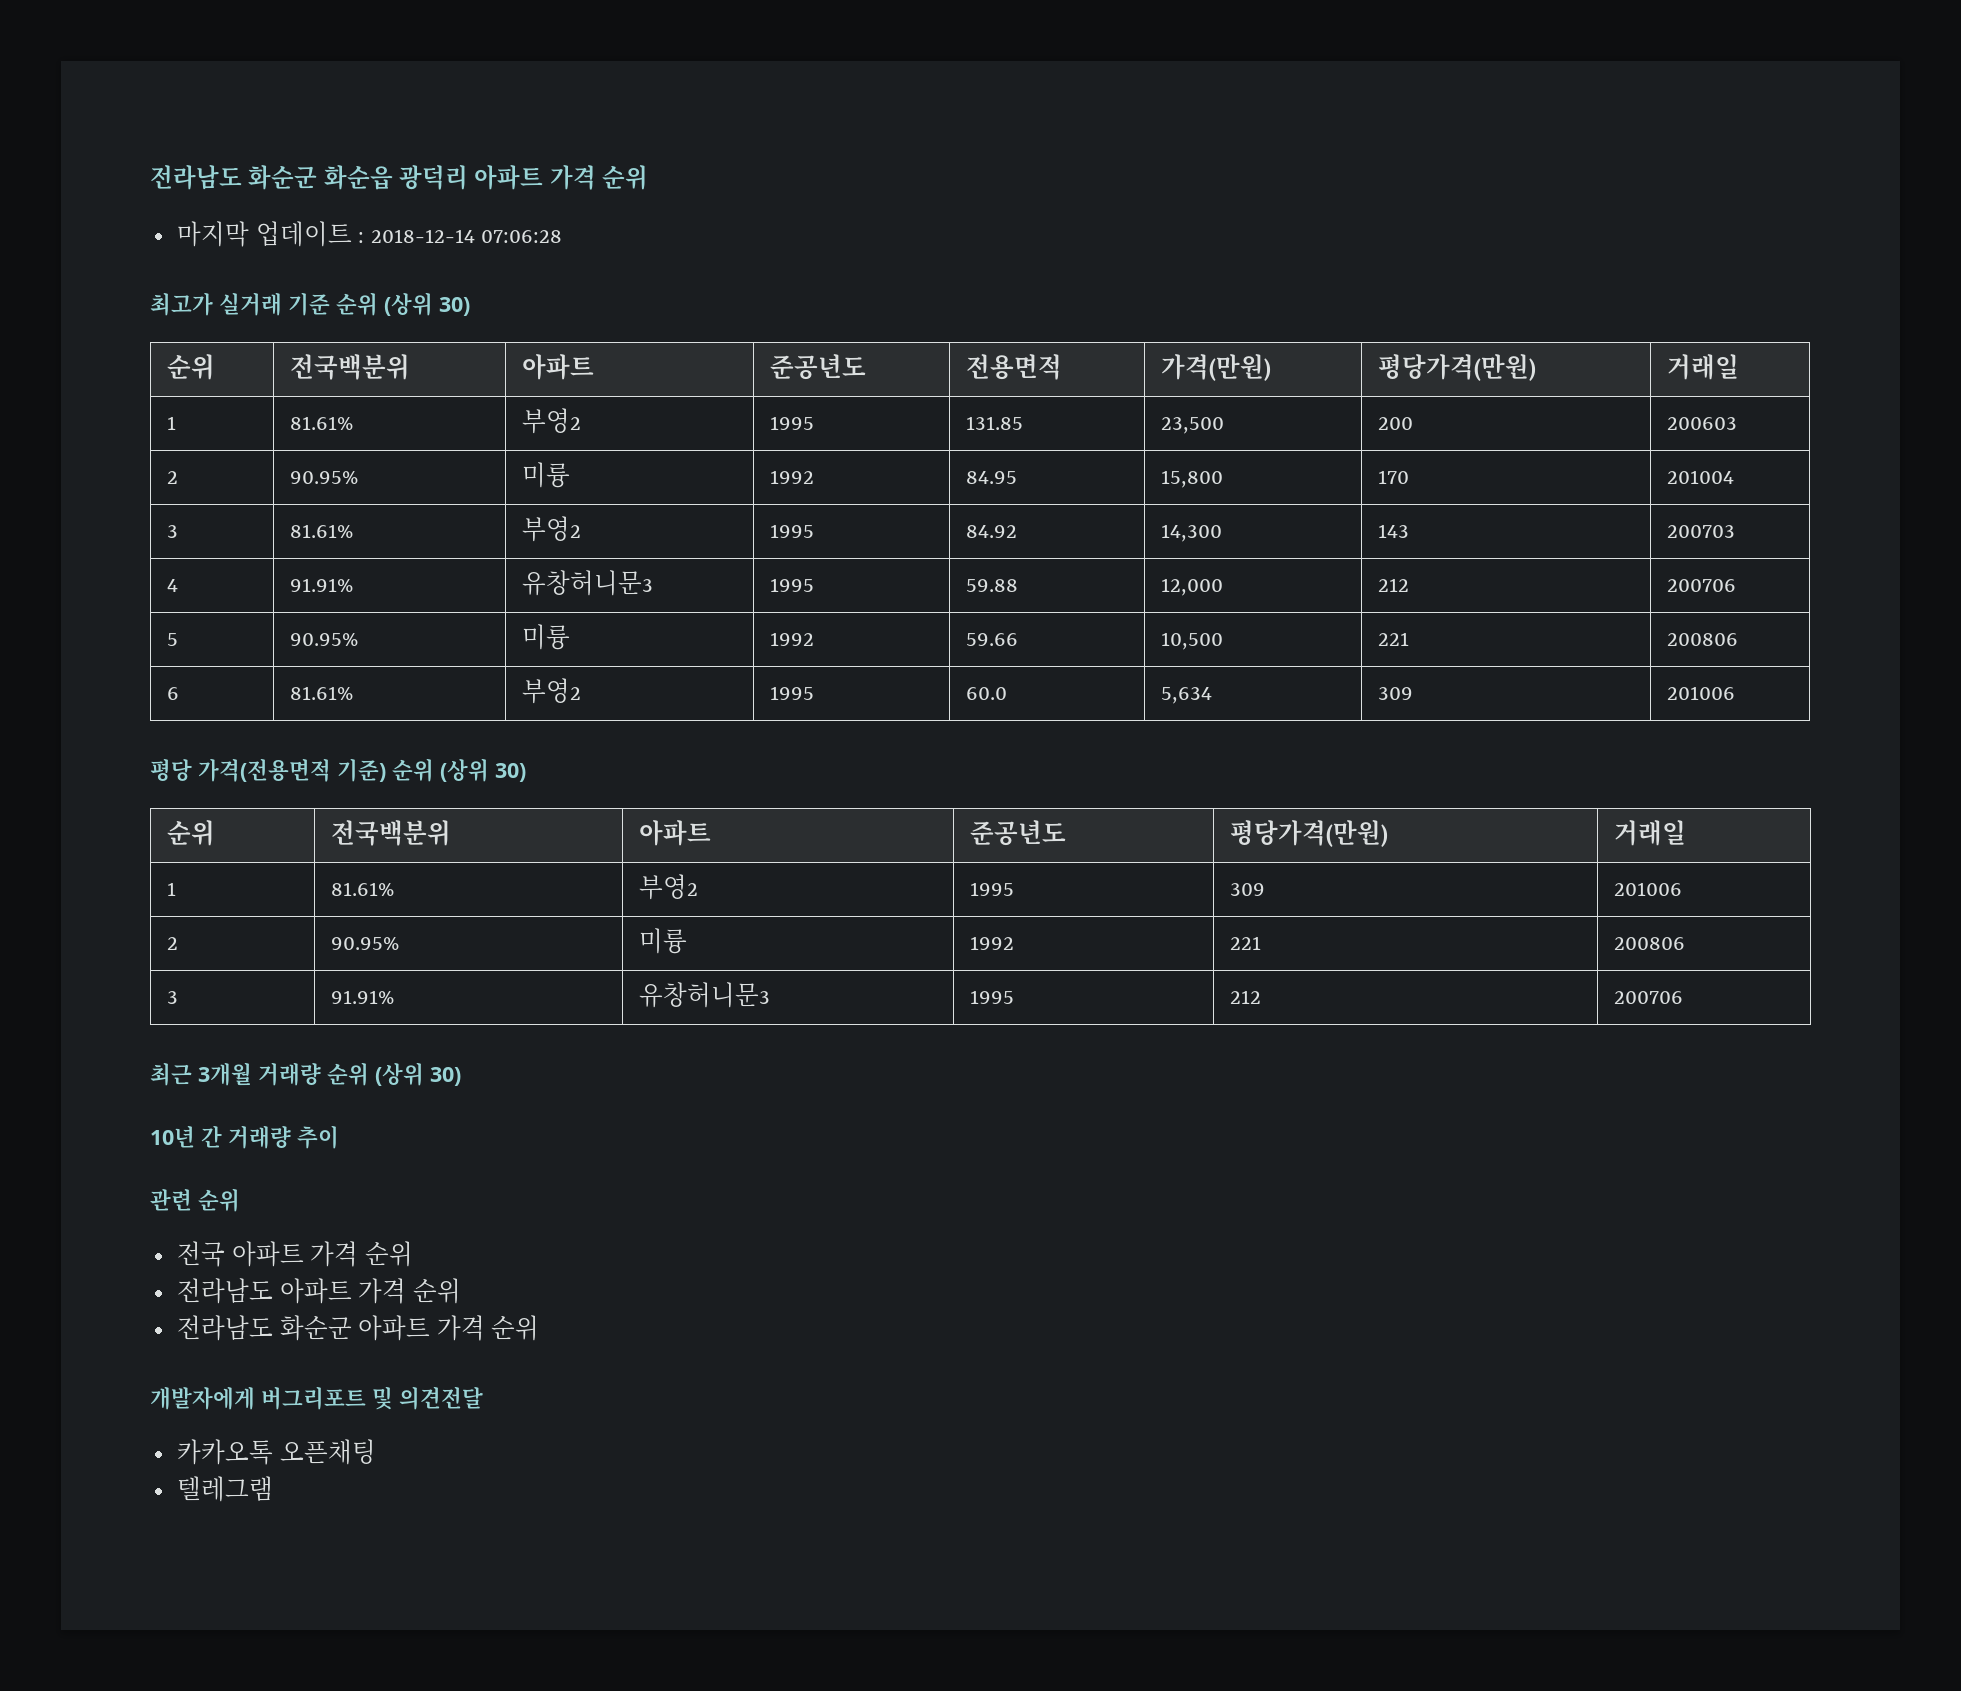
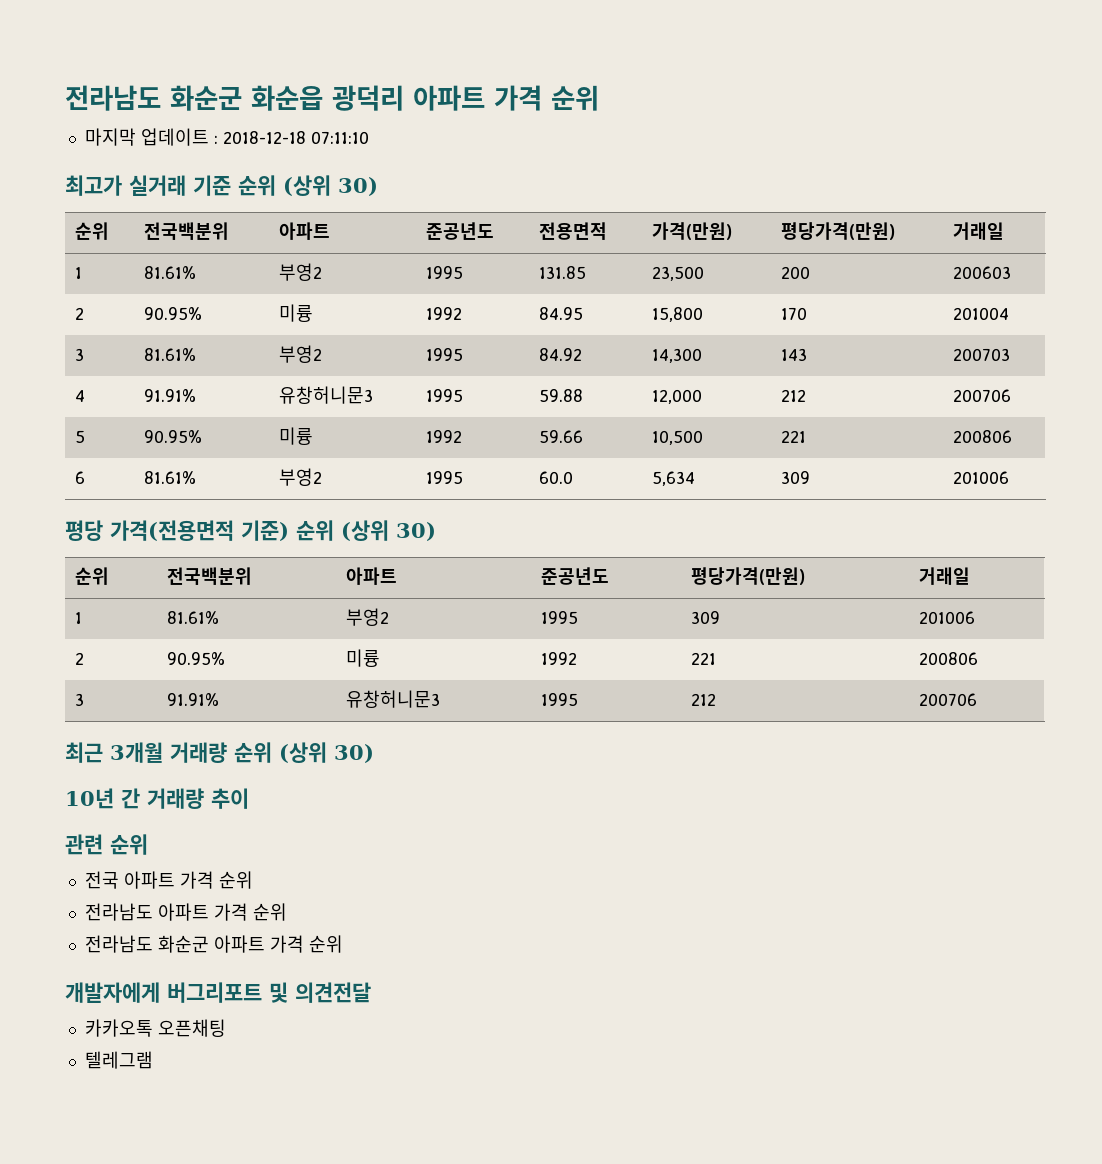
- 마지막 업데이트 : 2018-12-14 07:06:28
+ 마지막 업데이트 : 2018-12-18 07:11:10

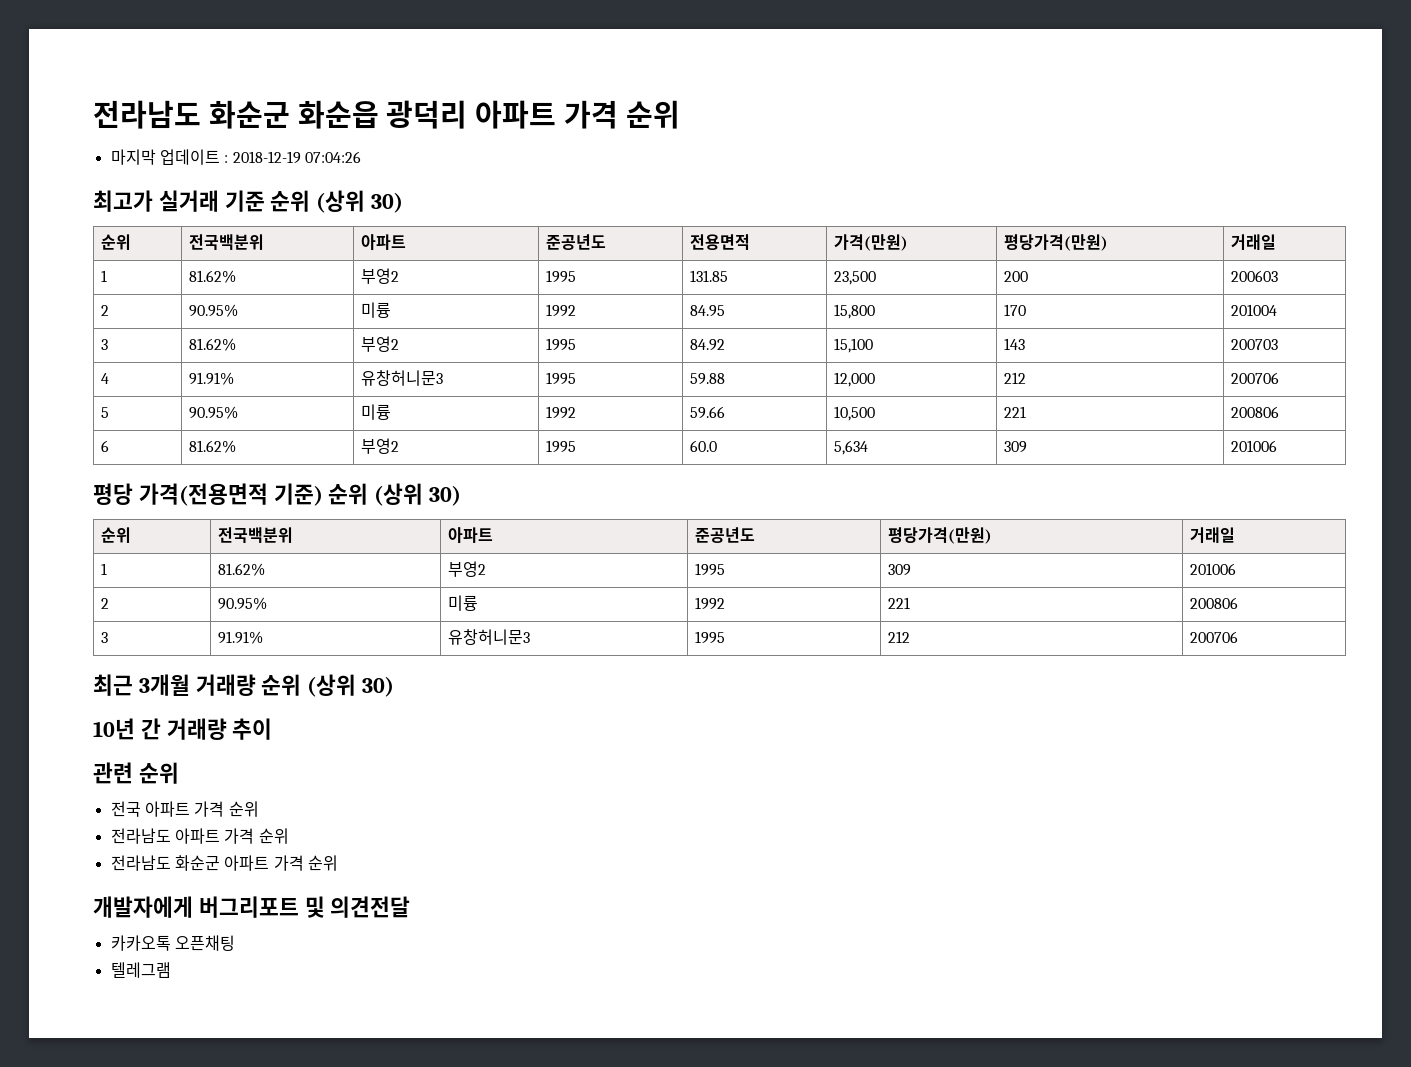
- 마지막 업데이트 : 2018-12-18 07:11:10
+ 마지막 업데이트 : 2018-12-19 07:04:26
- 1 | 81.61% | 부영2 | 1995 | 131.85 | 23,500 | 200 | 200603
+ 1 | 81.62% | 부영2 | 1995 | 131.85 | 23,500 | 200 | 200603
- 3 | 81.61% | 부영2 | 1995 | 84.92 | 14,300 | 143 | 200703
+ 3 | 81.62% | 부영2 | 1995 | 84.92 | 15,100 | 143 | 200703
- 6 | 81.61% | 부영2 | 1995 | 60.0 | 5,634 | 309 | 201006
+ 6 | 81.62% | 부영2 | 1995 | 60.0 | 5,634 | 309 | 201006
- 1 | 81.61% | 부영2 | 1995 | 309 | 201006
+ 1 | 81.62% | 부영2 | 1995 | 309 | 201006

